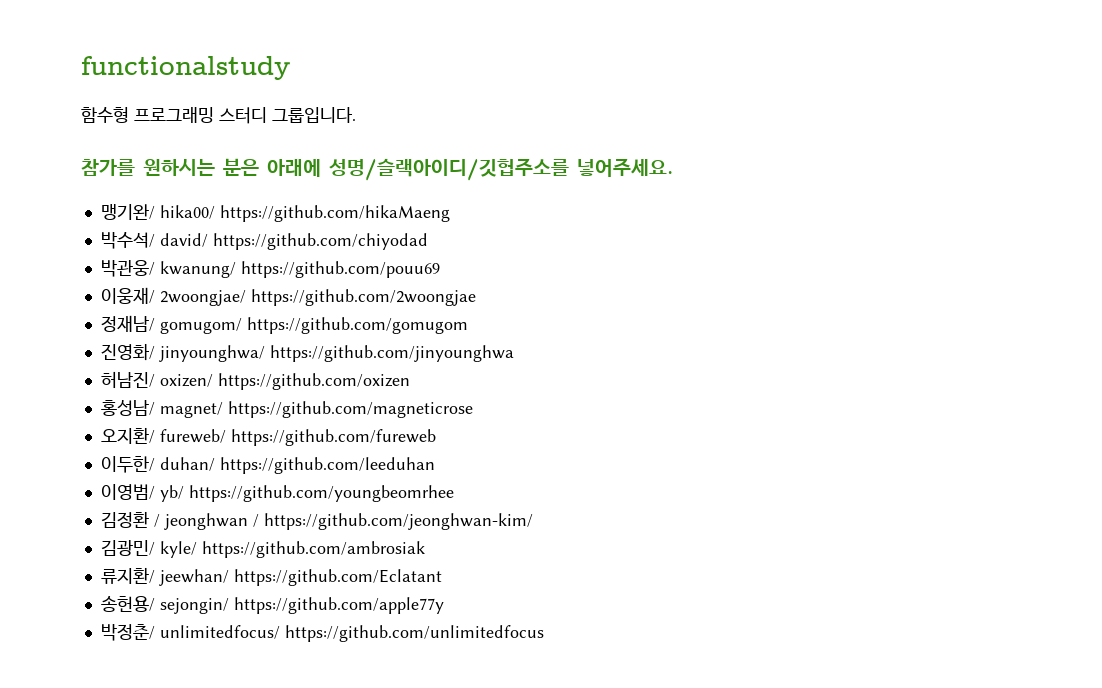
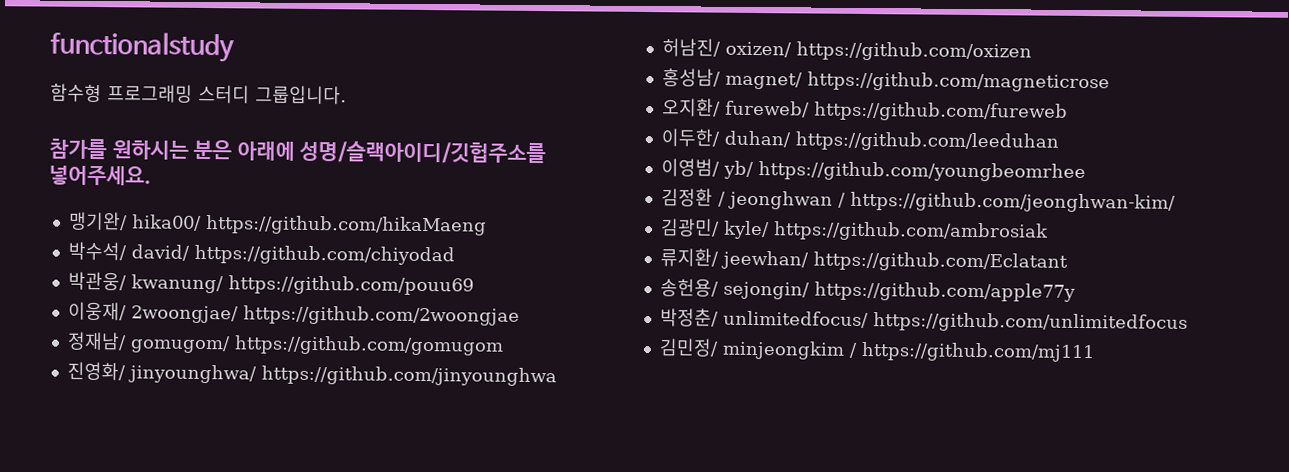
+ 김민정/ minjeongkim / https://github.com/mj111

